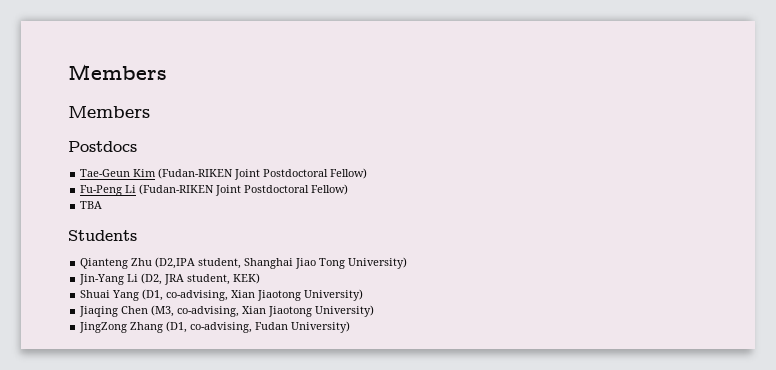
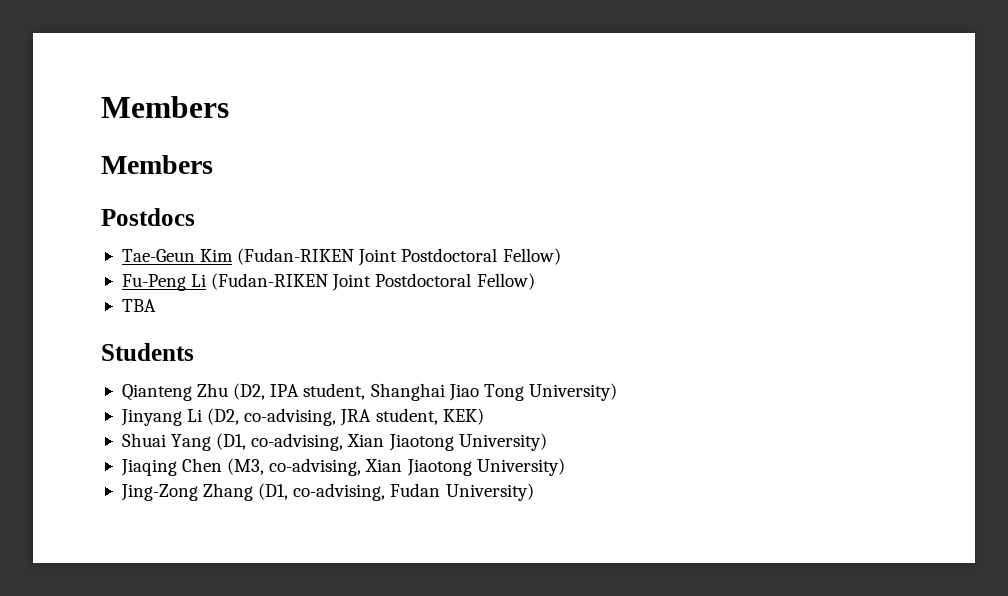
- Qianteng Zhu (D2,IPA student, Shanghai Jiao Tong University)
+ Qianteng Zhu (D2, IPA student, Shanghai Jiao Tong University)
- Jin-Yang Li (D2, JRA student, KEK)
+ Jinyang Li (D2, co-advising, JRA student, KEK)
- JingZong Zhang (D1, co-advising, Fudan University)
+ Jing-Zong Zhang (D1, co-advising, Fudan University)

